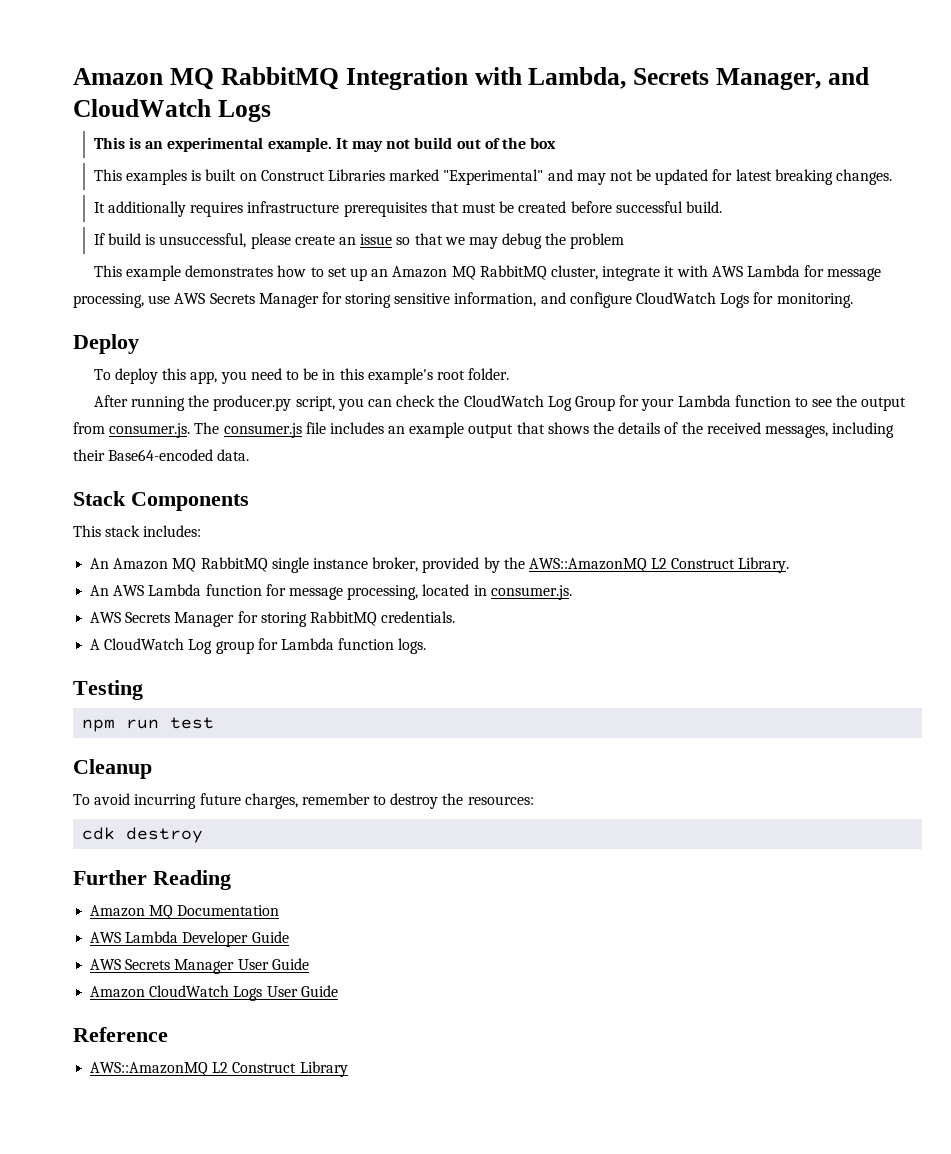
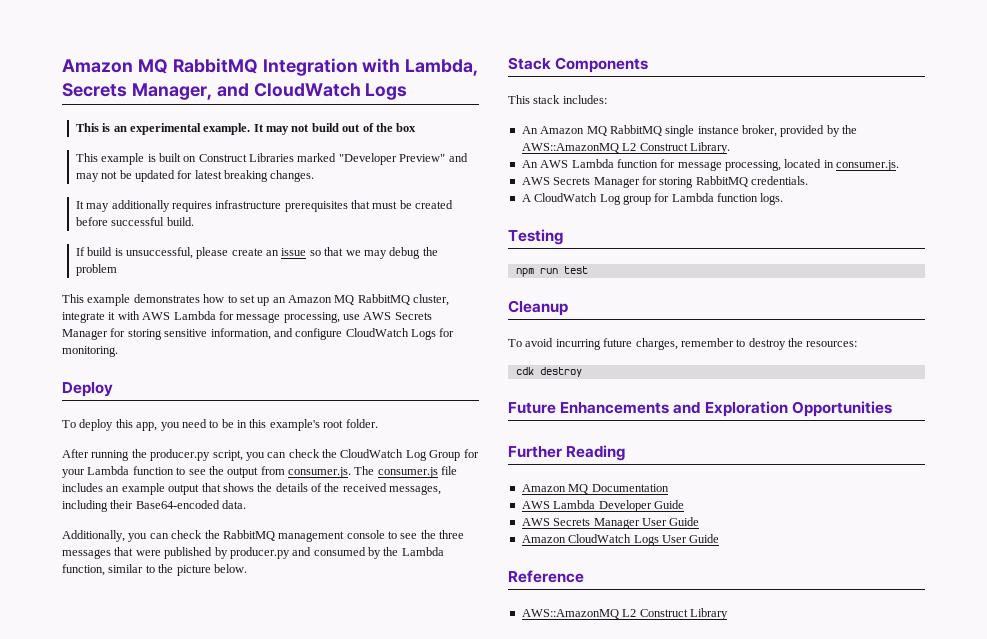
- This examples is built on Construct Libraries marked "Experimental" and may not be updated for latest breaking changes.
+ This example is built on Construct Libraries marked "Developer Preview" and may not be updated for latest breaking changes.
- It additionally requires infrastructure prerequisites that must be created before successful build.
+ It may additionally requires infrastructure prerequisites that must be created before successful build.
+ Additionally, you can check the RabbitMQ management console to see the three messages that were published by producer.py and consumed by the Lambda function, similar to the picture below.
+ Future Enhancements and Exploration Opportunities

